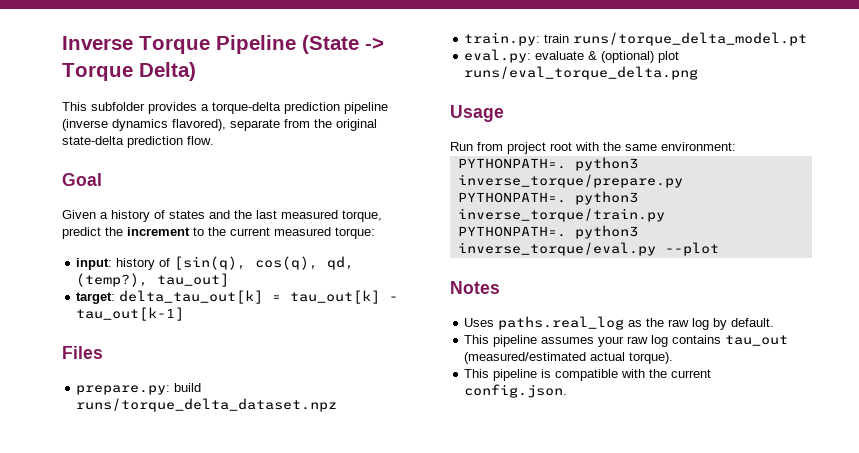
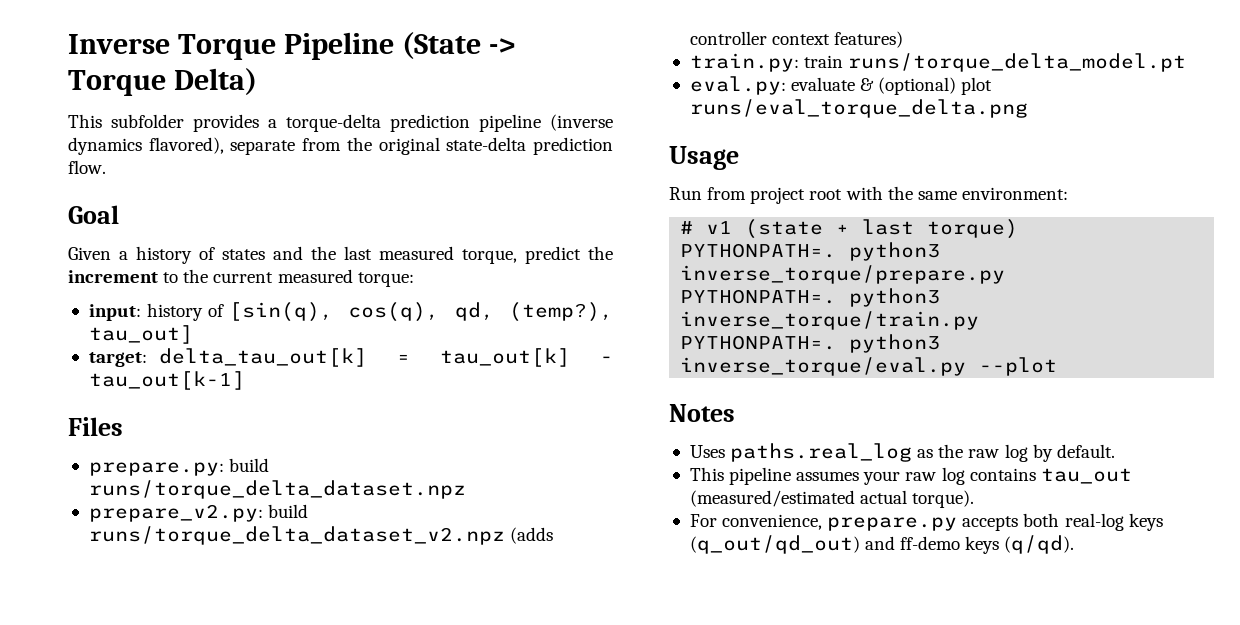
+ prepare_v2.py: build runs/torque_delta_dataset_v2.npz (adds controller context features)
+ # v1 (state + last torque)
- This pipeline is compatible with the current config.json.
+ For convenience, prepare.py accepts both real-log keys (q_out/qd_out) and ff-demo keys (q/qd).

